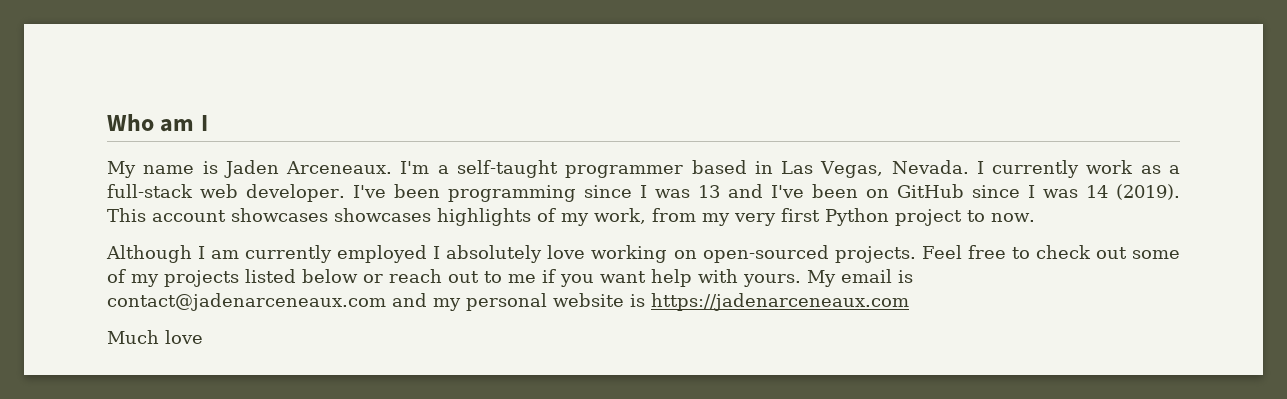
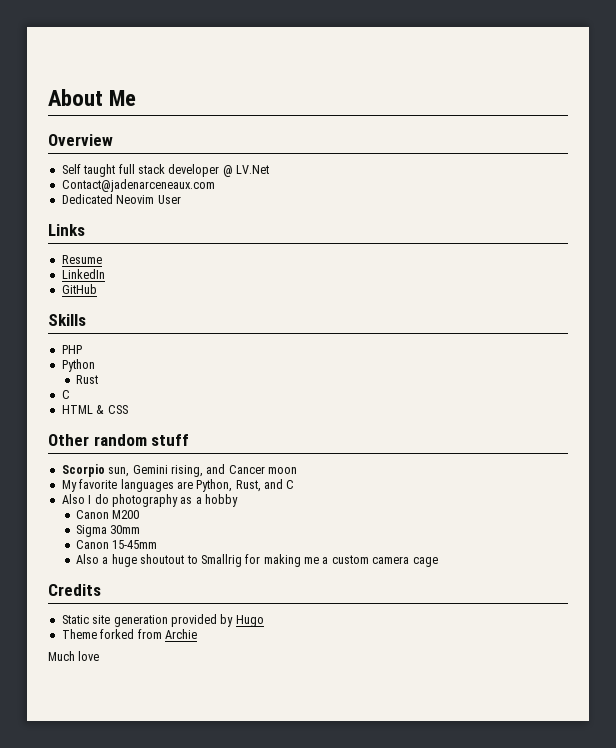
- Who am I
- My name is Jaden Arceneaux. I'm a self-taught programmer based in Las Vegas, Nevada. I currently work as a full-stack web developer. I've been programming since I was 13 and I've been on GitHub since I was 14 (2019). This account showcases showcases highlights of my work, from my very first Python project to now.
- Although I am currently employed I absolutely love working on open-sourced projects. Feel free to check out some of my projects listed below or reach out to me if you want help with yours. My email is contact@jadenarceneaux.com and my personal website is https://jadenarceneaux.com
+ About Me
+ Overview
+ Self taught full stack developer @ LV.Net
+ Contact@jadenarceneaux.com
+ Dedicated Neovim User
+ Links
+ Resume
+ LinkedIn
+ GitHub
+ Skills
+ PHP
+ Python
+ Rust
+ C
+ HTML & CSS
+ Other random stuff
+ Scorpio sun, Gemini rising, and Cancer moon
+ My favorite languages are Python, Rust, and C
+ Also I do photography as a hobby
+ Canon M200
+ Sigma 30mm
+ Canon 15-45mm
+ Also a huge shoutout to Smallrig for making me a custom camera cage
+ Credits
+ Static site generation provided by Hugo
+ Theme forked from Archie

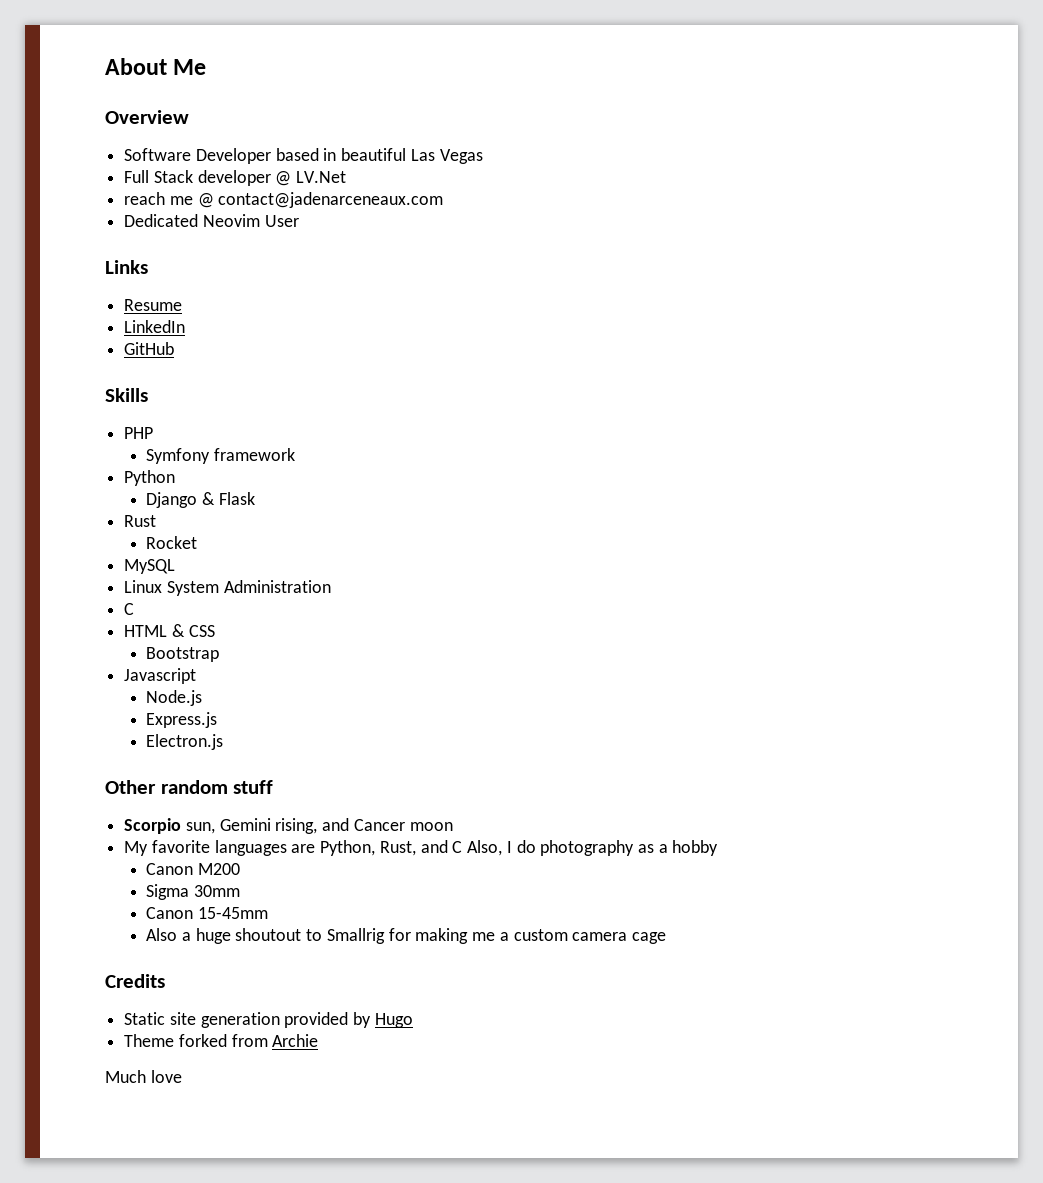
- Self taught full stack developer @ LV.Net
+ Software Developer based in beautiful Las Vegas
+ Full Stack developer @ LV.Net
- Contact@jadenarceneaux.com
+ reach me @ contact@jadenarceneaux.com
+ Symfony framework
+ Django & Flask
  Rust
+ Rocket
+ MySQL
+ Linux System Administration
+ Bootstrap
+ Javascript
+ Node.js
+ Express.js
+ Electron.js
- My favorite languages are Python, Rust, and C
- Also I do photography as a hobby
+ My favorite languages are Python, Rust, and C Also, I do photography as a hobby

